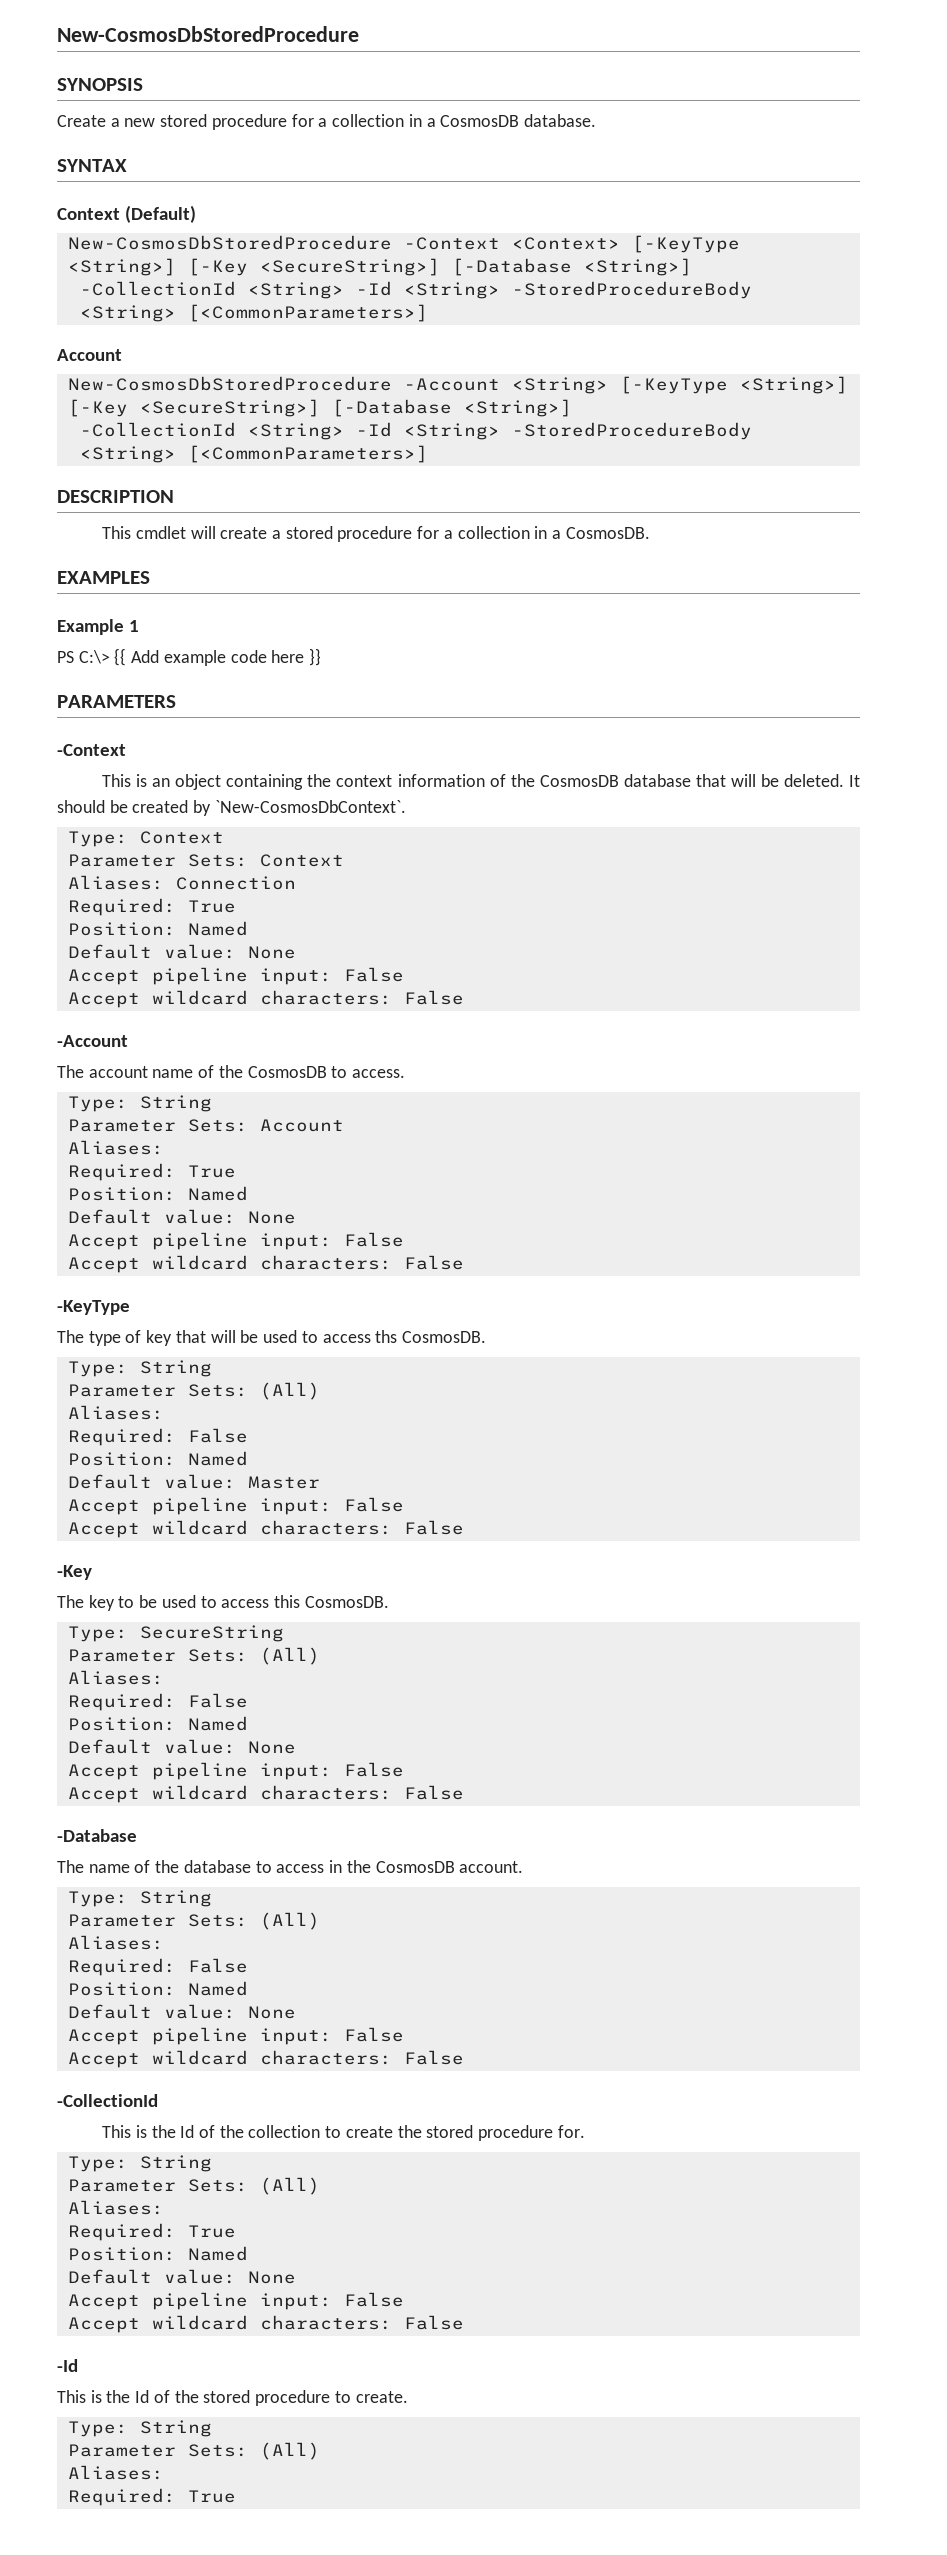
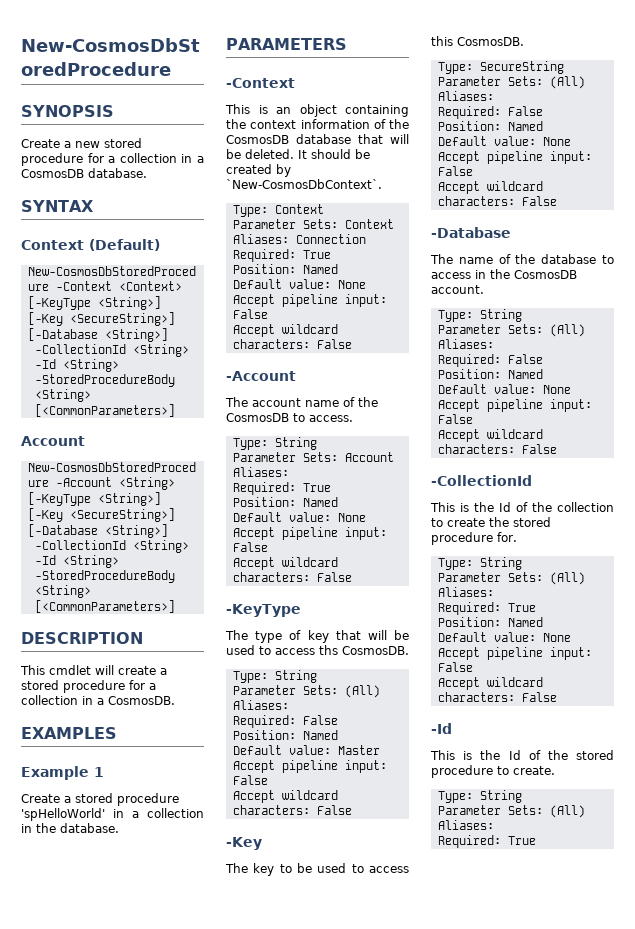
- PS C:\> {{ Add example code here }}
+ Create a stored procedure 'spHelloWorld' in a collection in the database.

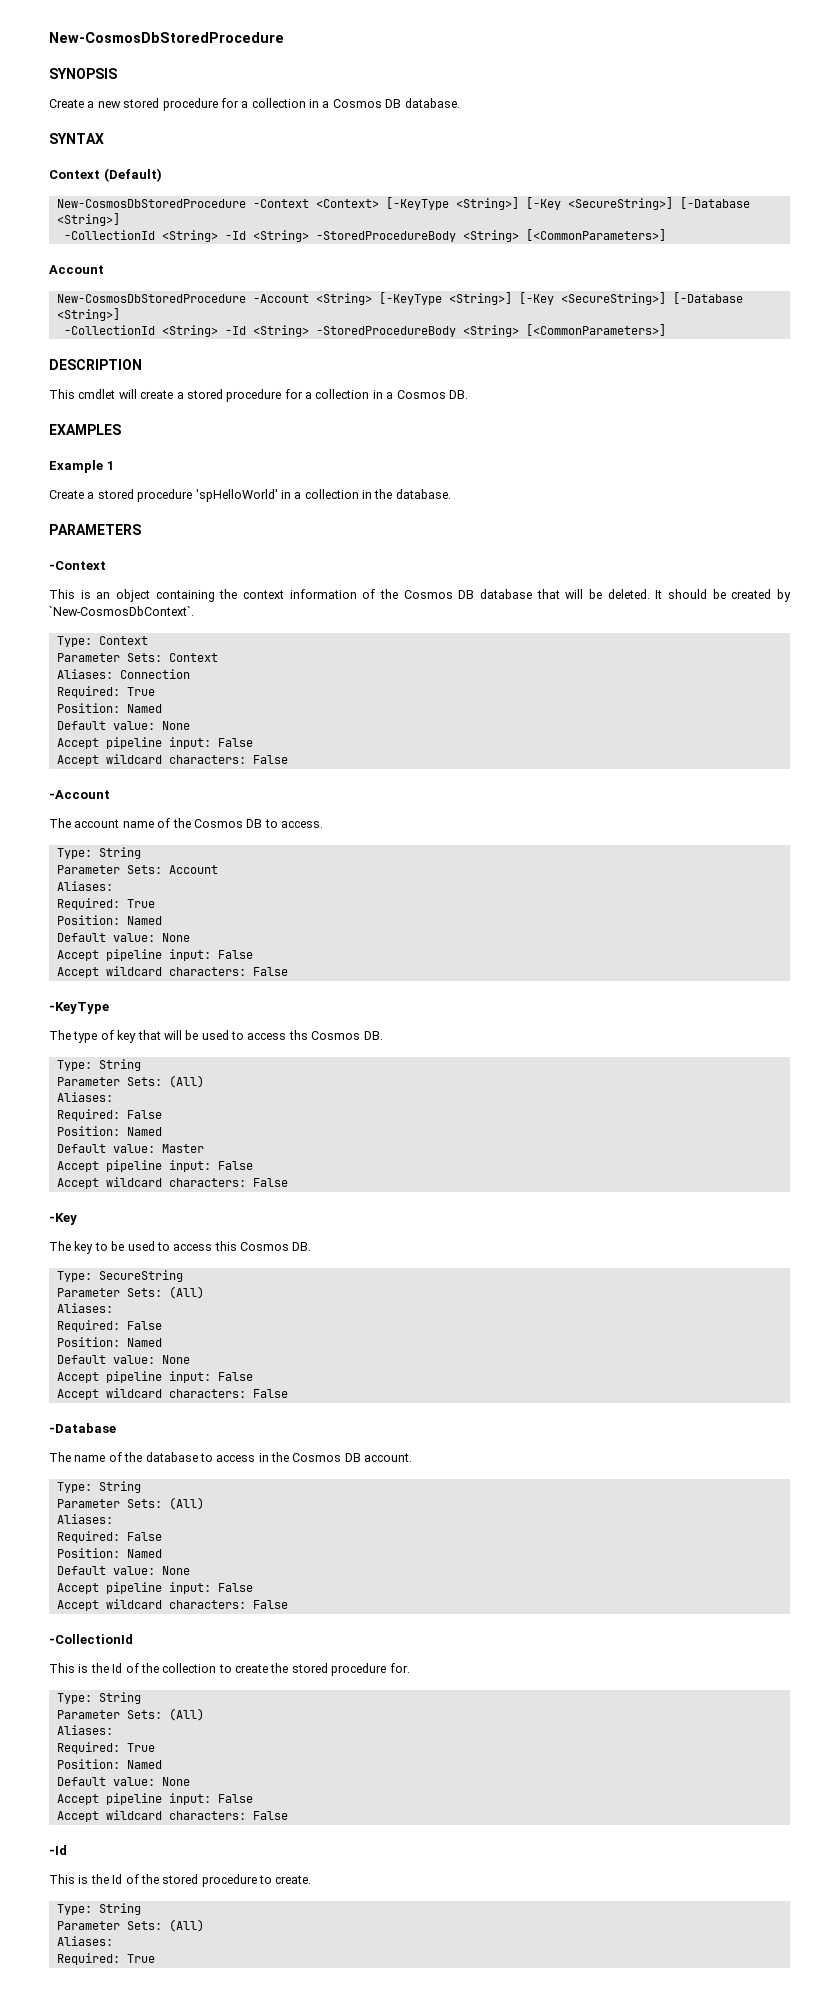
- Create a new stored procedure for a collection in a CosmosDB database.
+ Create a new stored procedure for a collection in a Cosmos DB database.
- This cmdlet will create a stored procedure for a collection in a CosmosDB.
+ This cmdlet will create a stored procedure for a collection in a Cosmos DB.
- This is an object containing the context information of the CosmosDB database that will be deleted.
+ This is an object containing the context information of the Cosmos DB database that will be deleted.
- The account name of the CosmosDB to access.
+ The account name of the Cosmos DB to access.
- The type of key that will be used to access ths CosmosDB.
+ The type of key that will be used to access ths Cosmos DB.
- The key to be used to access this CosmosDB.
+ The key to be used to access this Cosmos DB.
- The name of the database to access in the CosmosDB account.
+ The name of the database to access in the Cosmos DB account.

